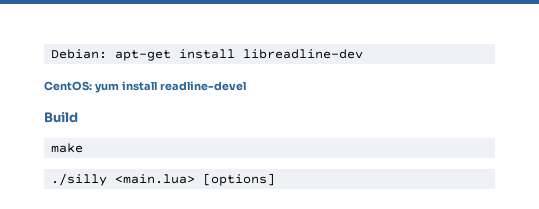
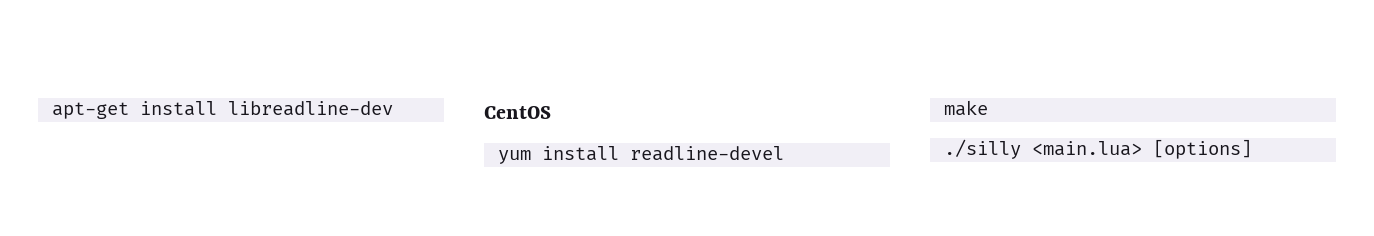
- Debian: apt-get install libreadline-dev
+ apt-get install libreadline-dev
- CentOS: yum install readline-devel
+ CentOS
+ yum install readline-devel
- Build

